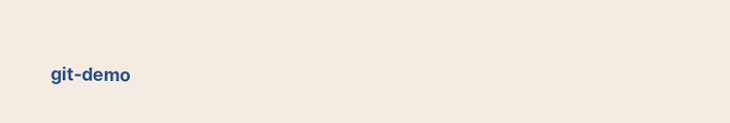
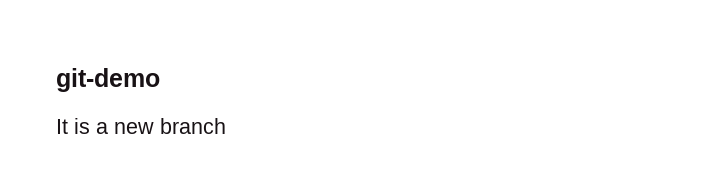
+ It is a new branch

